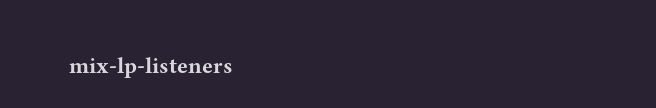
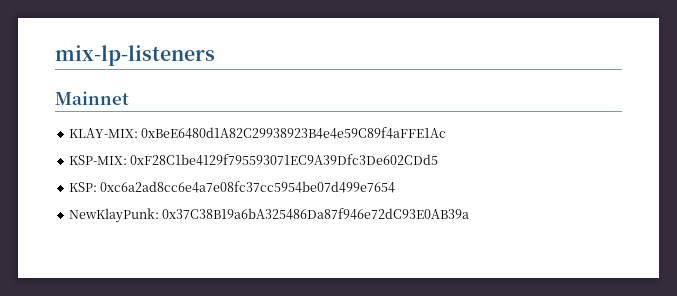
+ Mainnet
+ KLAY-MIX: 0xBeE6480d1A82C29938923B4e4e59C89f4aFFE1Ac
+ KSP-MIX: 0xF28C1be4129f795593071EC9A39Dfc3De602CDd5
+ KSP: 0xc6a2ad8cc6e4a7e08fc37cc5954be07d499e7654
+ NewKlayPunk: 0x37C38B19a6bA325486Da87f946e72dC93E0AB39a

